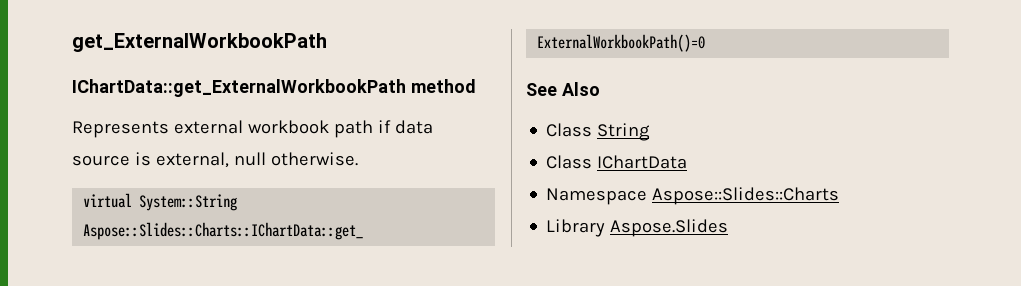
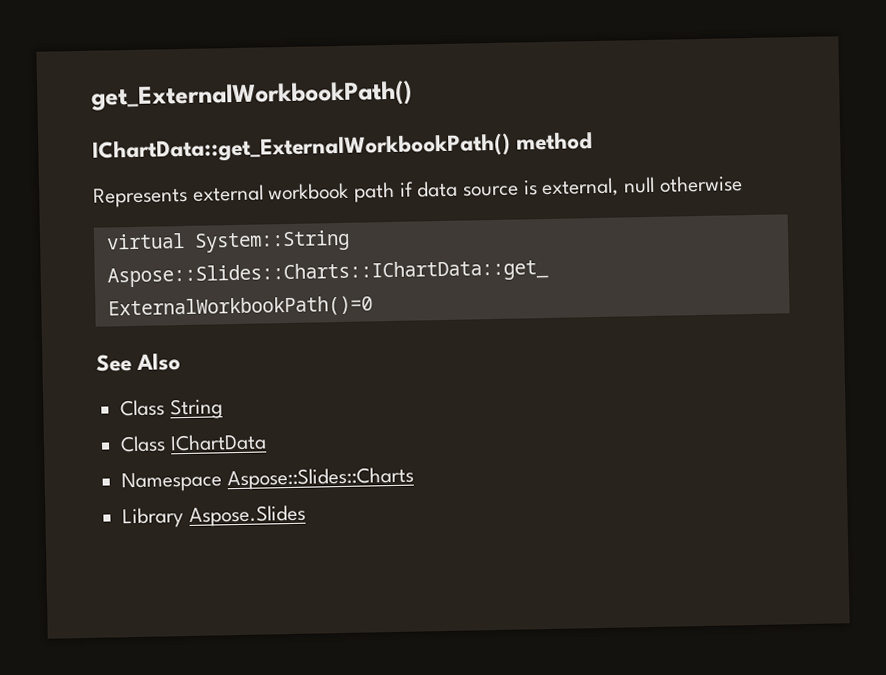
- get_ExternalWorkbookPath
- IChartData::get_ExternalWorkbookPath method
+ get_ExternalWorkbookPath()
+ IChartData::get_ExternalWorkbookPath() method
- Represents external workbook path if data source is external, null otherwise.
+ Represents external workbook path if data source is external, null otherwise

